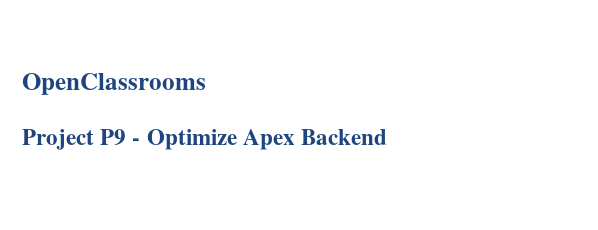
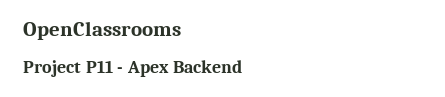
- Project P9 - Optimize Apex Backend
+ Project P11 - Apex Backend

